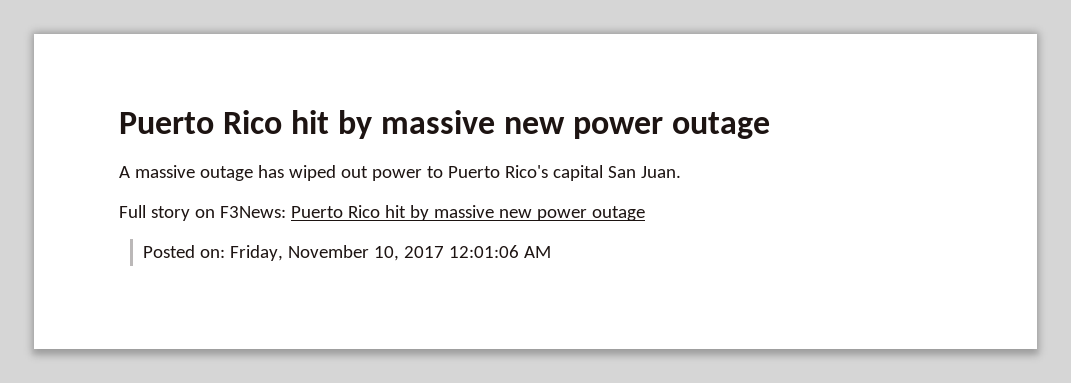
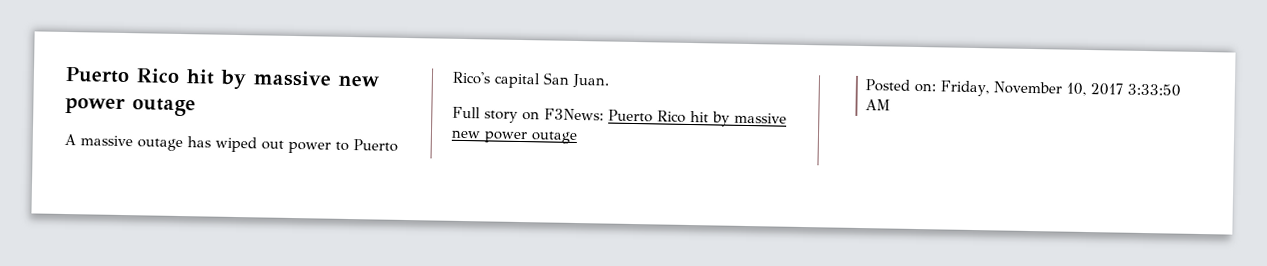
- Posted on: Friday, November 10, 2017 12:01:06 AM
+ Posted on: Friday, November 10, 2017 3:33:50 AM

